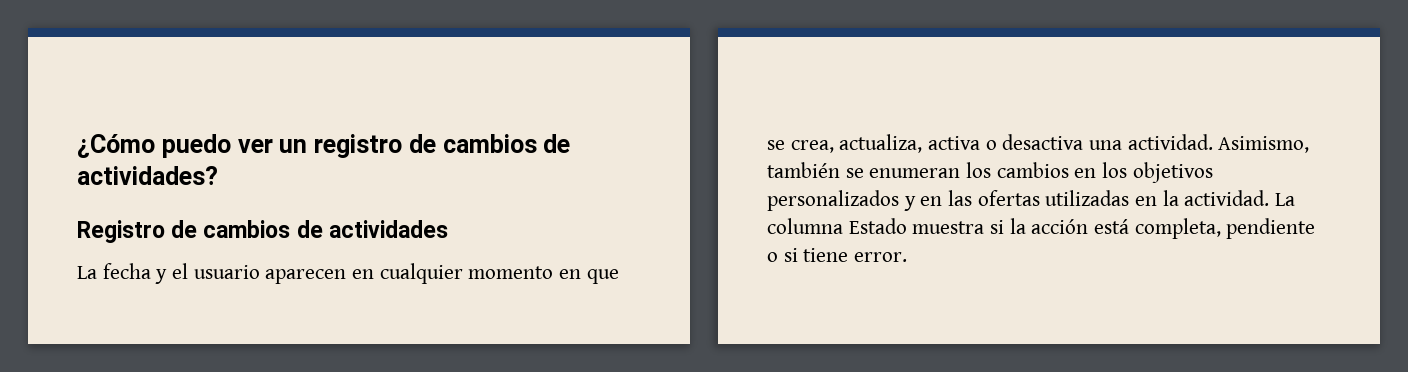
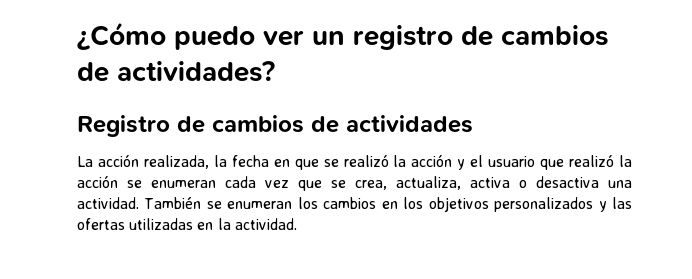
- La fecha y el usuario aparecen en cualquier momento en que se crea, actualiza, activa o desactiva una actividad.
+ La acción realizada, la fecha en que se realizó la acción y el usuario que realizó la acción se enumeran cada vez que se crea, actualiza, activa o desactiva una actividad.
- Asimismo, también se enumeran los cambios en los objetivos personalizados y en las ofertas utilizadas en la actividad. La columna Estado muestra si la acción está completa, pendiente o si tiene error.
+ También se enumeran los cambios en los objetivos personalizados y las ofertas utilizadas en la actividad.

